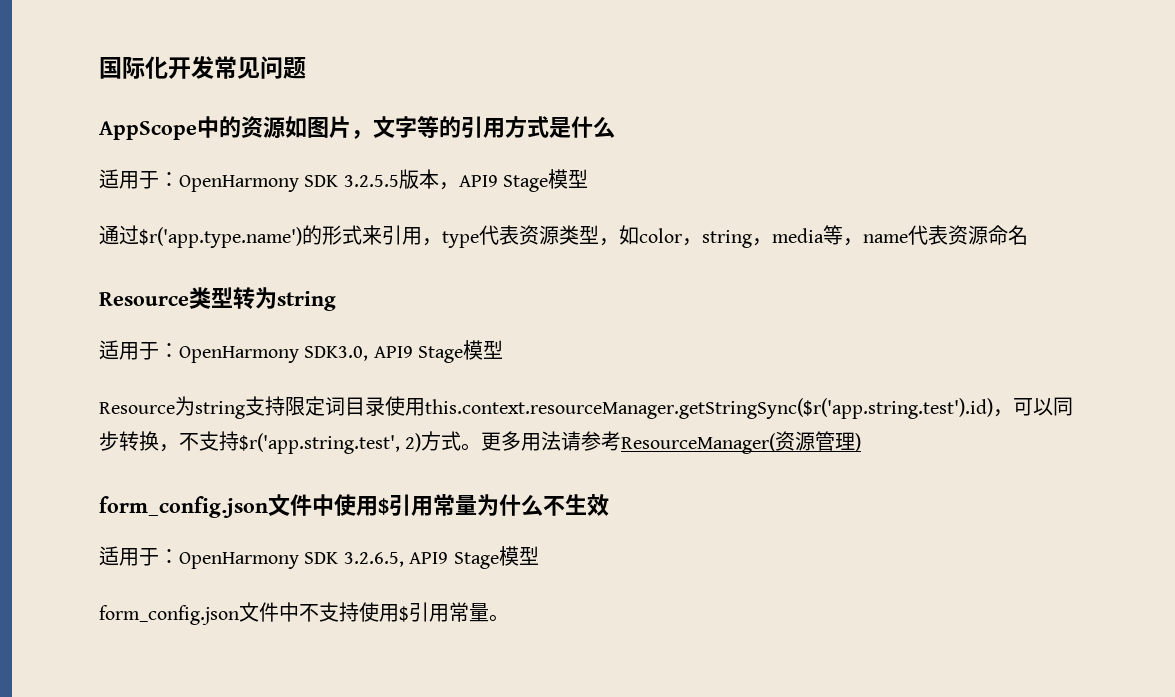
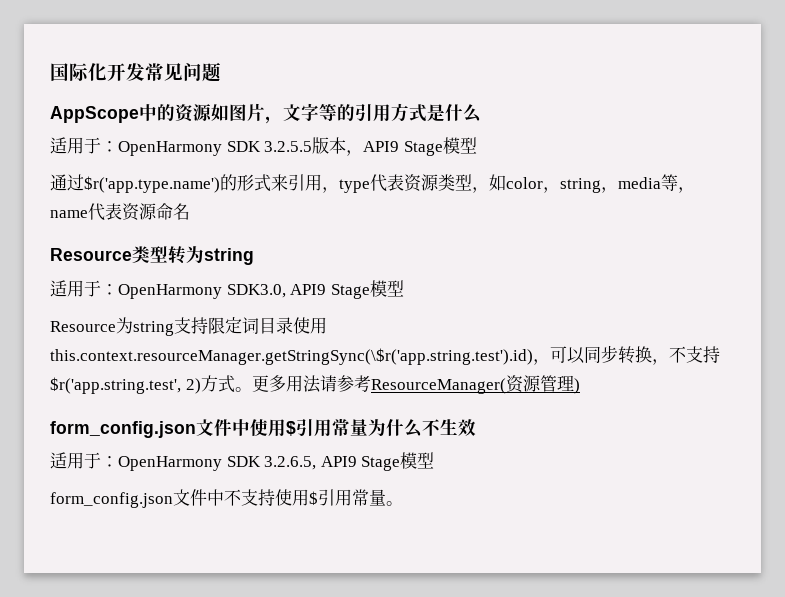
- Resource为string支持限定词目录使用this.context.resourceManager.getStringSync($r('app.string.test').id)，可以同步转换，不支持$r('app.string.test', 2)方式。
+ Resource为string支持限定词目录使用this.context.resourceManager.getStringSync(\$r('app.string.test').id)，可以同步转换，不支持$r('app.string.test', 2)方式。

